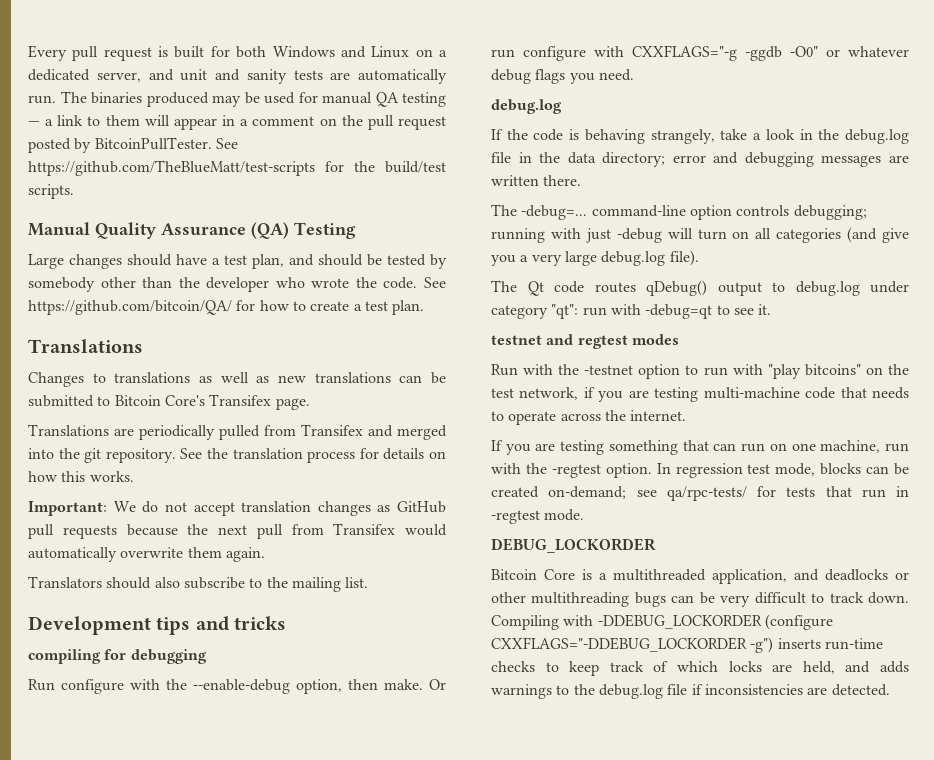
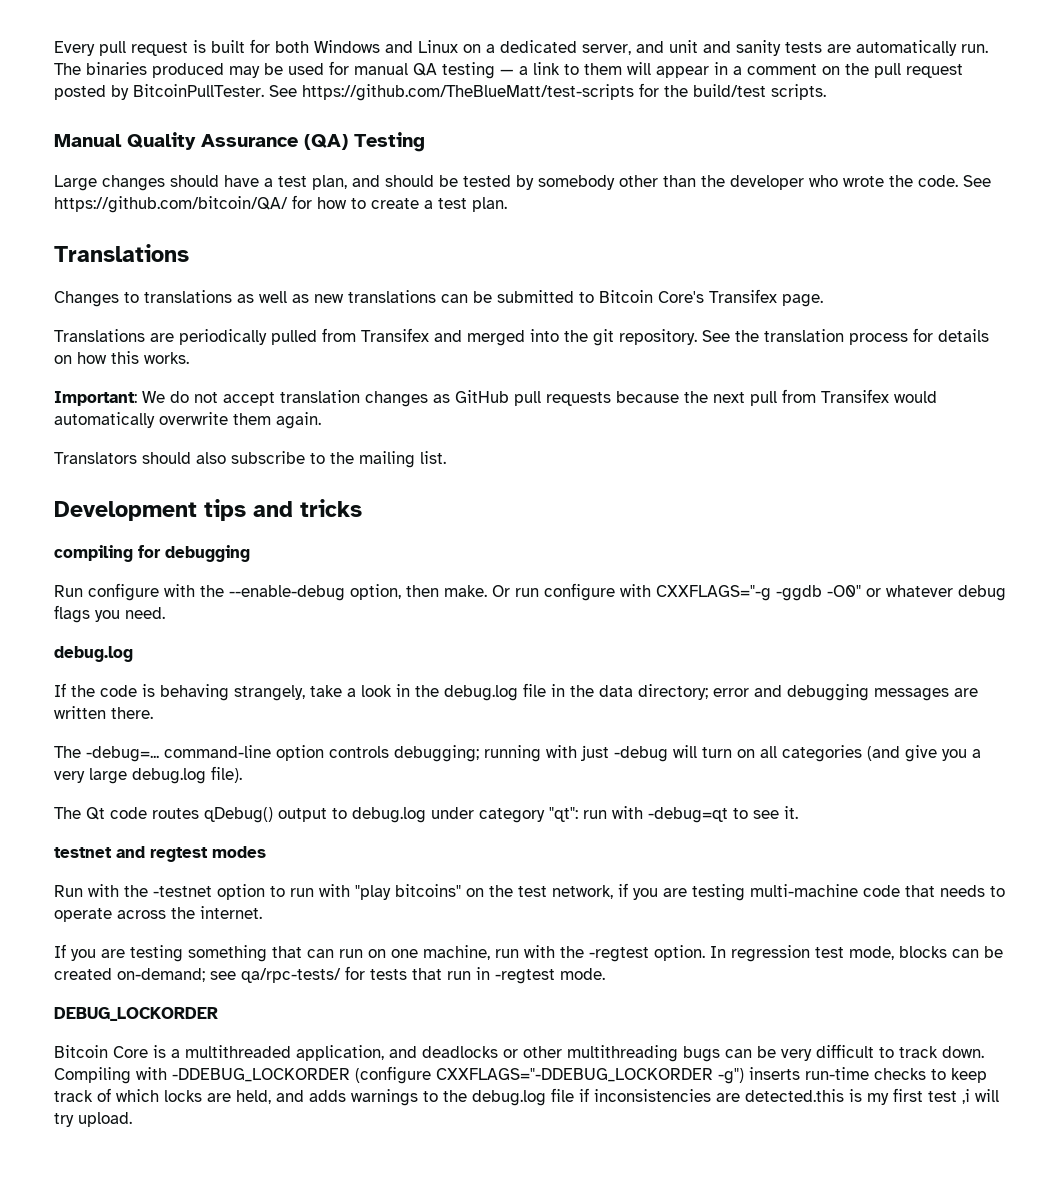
- Compiling with -DDEBUG_LOCKORDER (configure CXXFLAGS="-DDEBUG_LOCKORDER -g") inserts run-time checks to keep track of which locks are held, and adds warnings to the debug.log file if inconsistencies are detected.
+ Compiling with -DDEBUG_LOCKORDER (configure CXXFLAGS="-DDEBUG_LOCKORDER -g") inserts run-time checks to keep track of which locks are held, and adds warnings to the debug.log file if inconsistencies are detected.this is my first test ,i will try upload.

